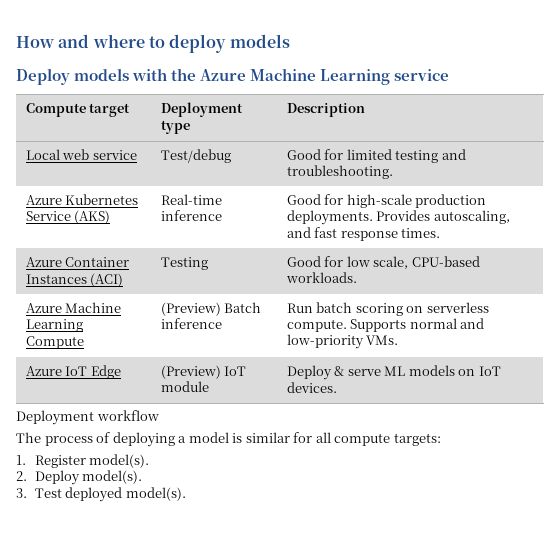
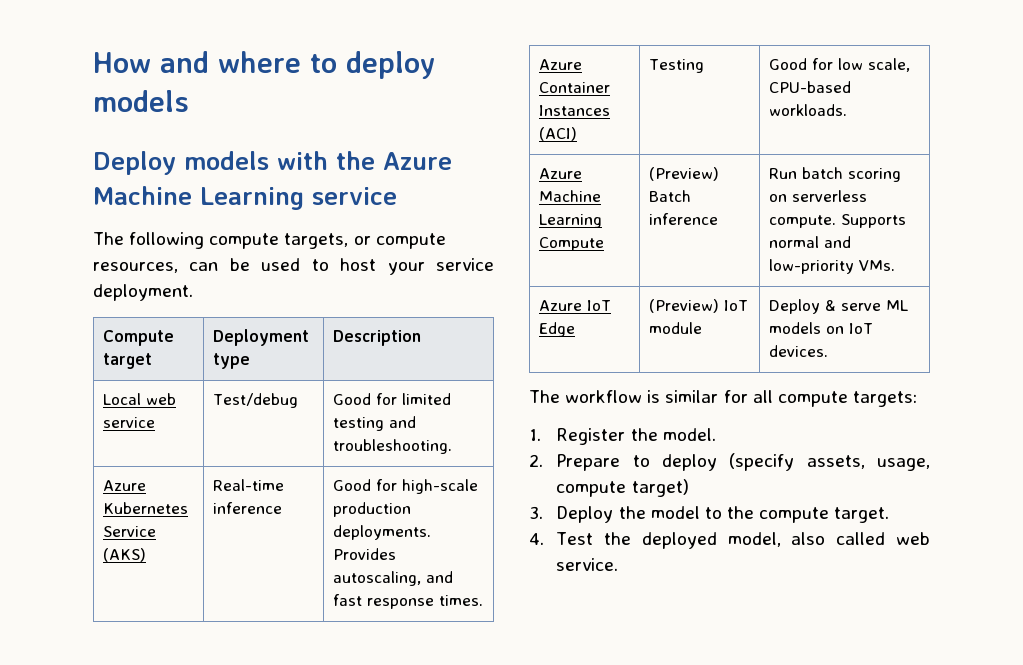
+ The following compute targets, or compute resources, can be used to host your service deployment.
- Deployment workflow
- The process of deploying a model is similar for all compute targets:
+ The workflow is similar for all compute targets:
- 1. Register model(s).
- 2. Deploy model(s).
- 3. Test deployed model(s).
+ 1. Register the model.
+ 2. Prepare to deploy (specify assets, usage, compute target)
+ 3. Deploy the model to the compute target.
+ 4. Test the deployed model, also called web service.

